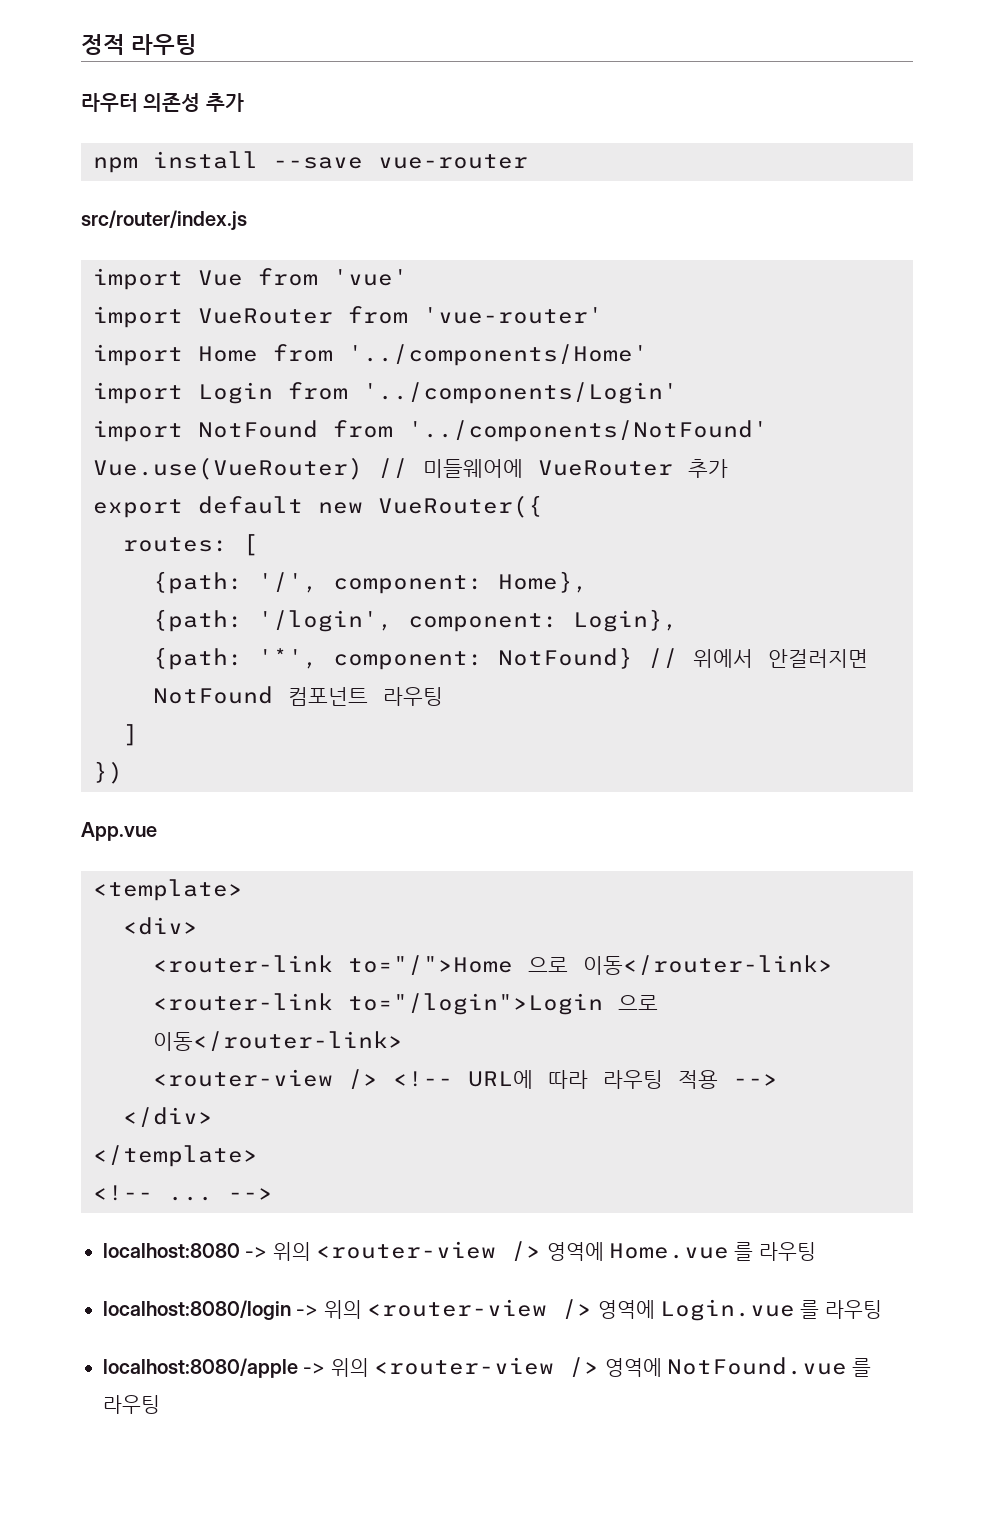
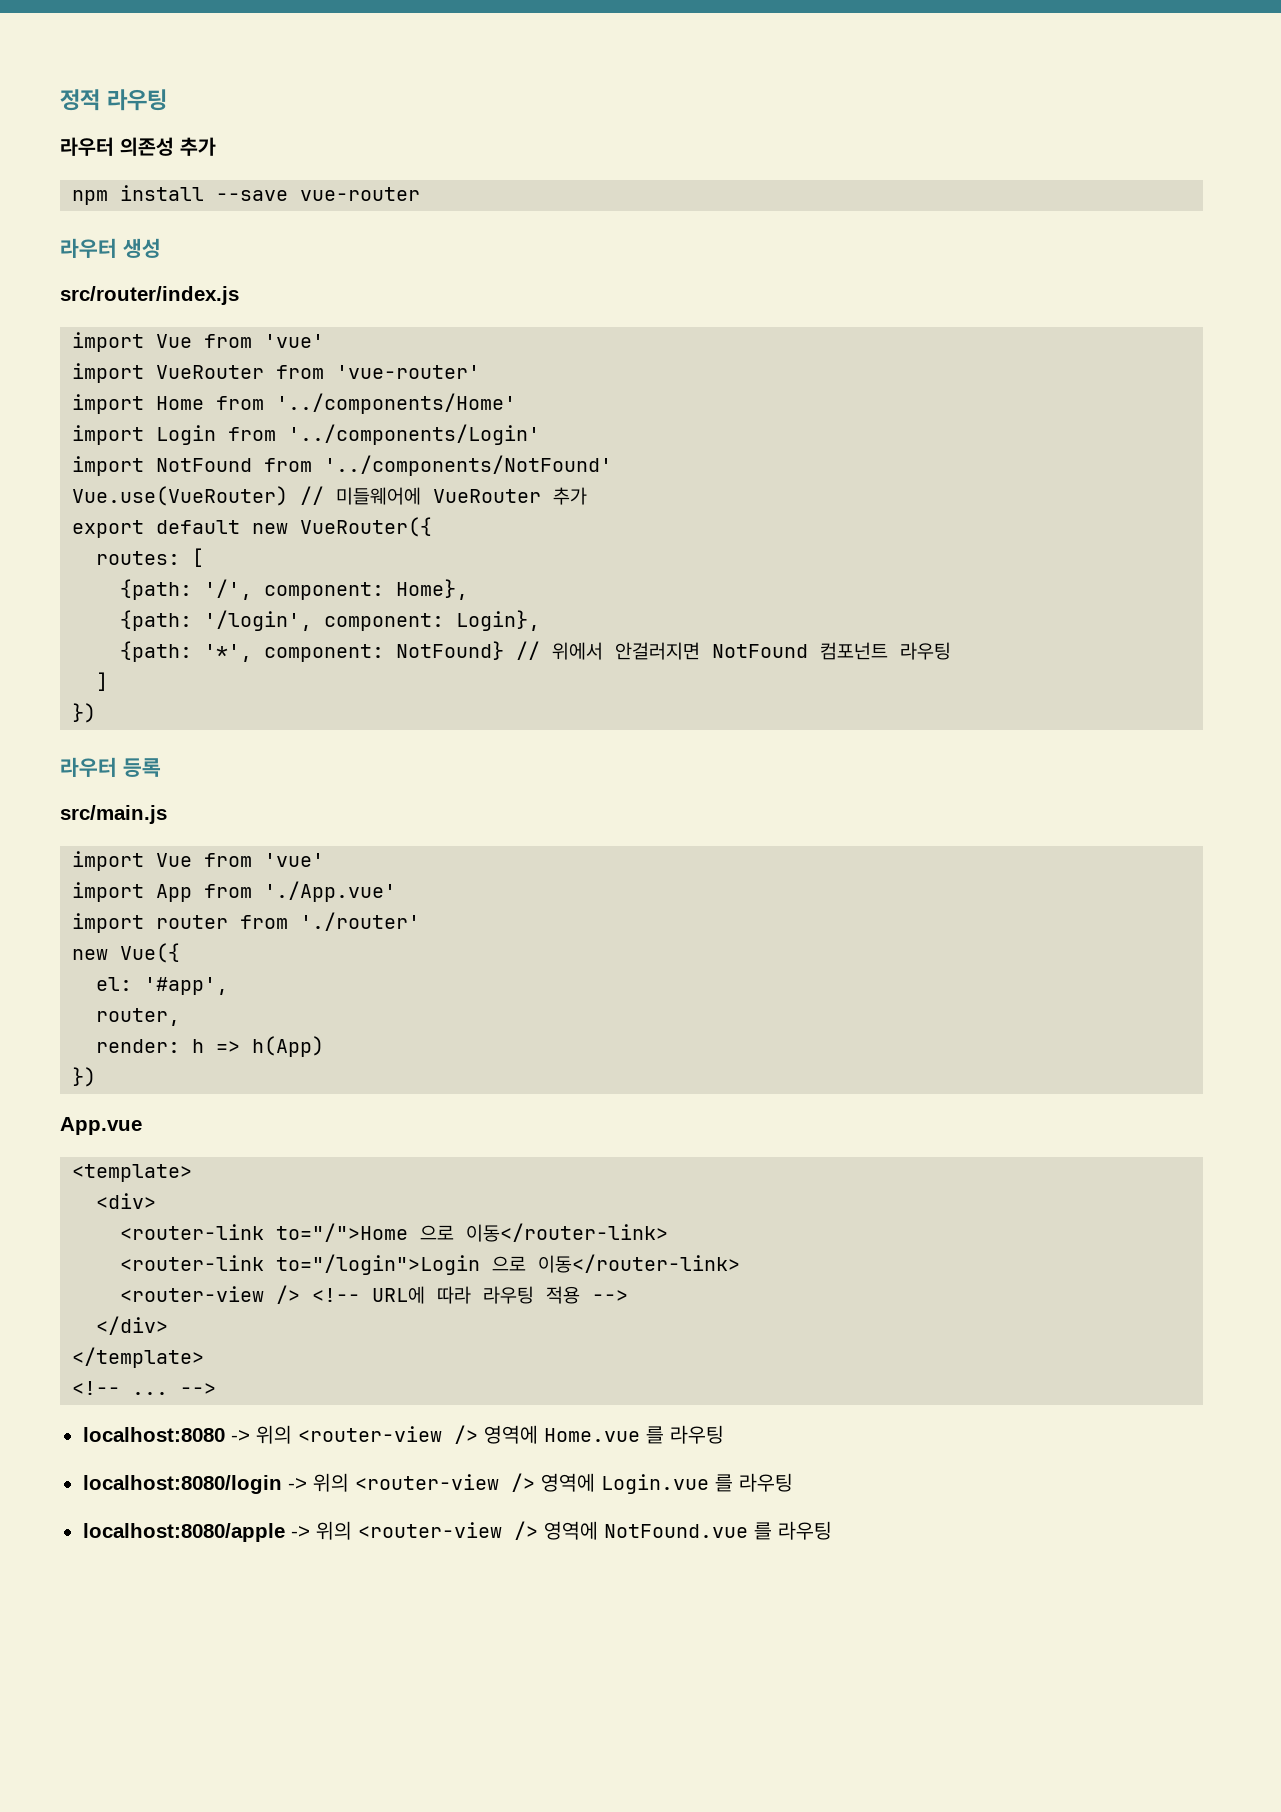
+ 라우터 생성
+ 라우터 등록
+ src/main.js
+ import Vue from 'vue'
+ import App from './App.vue'
+ import router from './router'
+ new Vue({
+ el: '#app',
+ router,
+ render: h => h(App)
+ })

